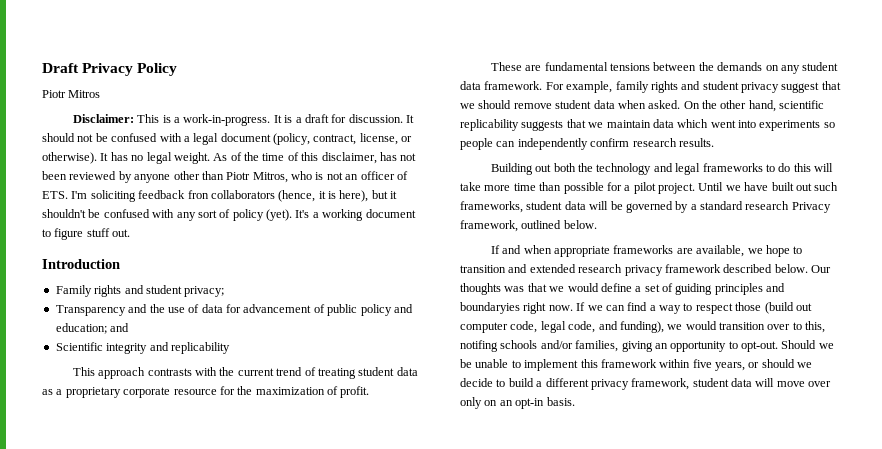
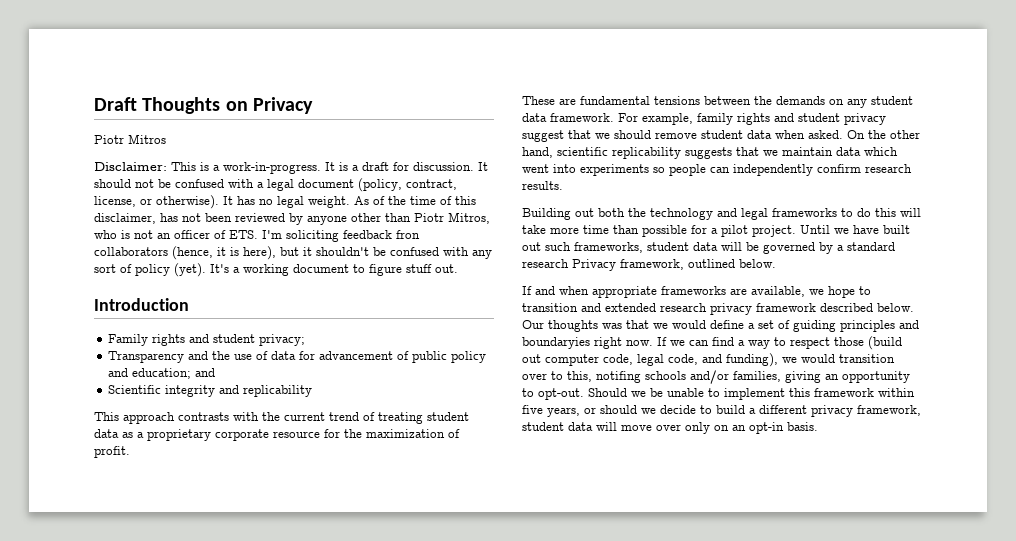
- Draft Privacy Policy
+ Draft Thoughts on Privacy

